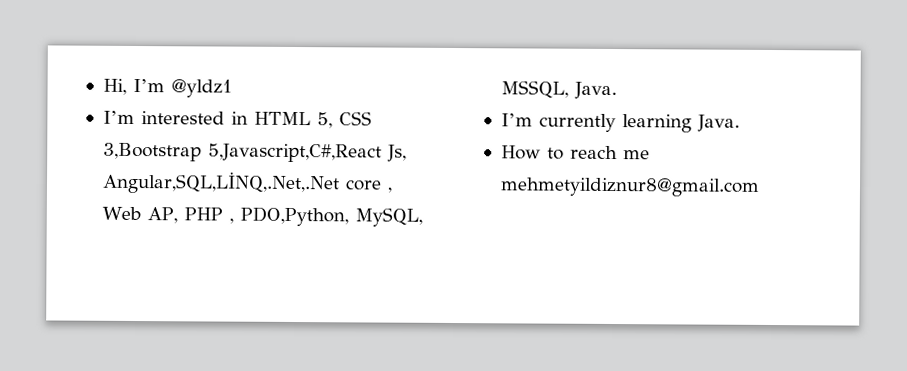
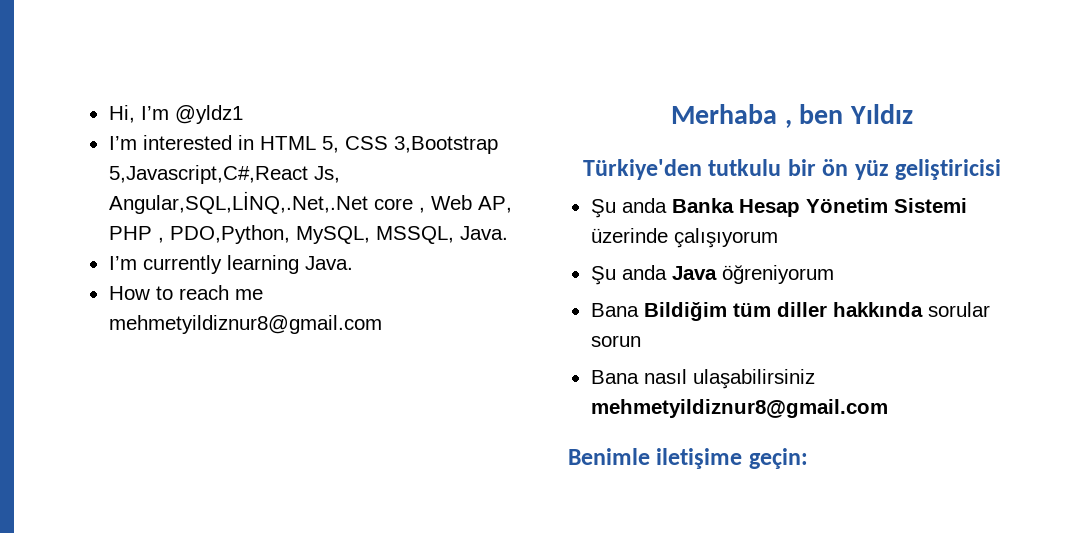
+ Merhaba , ben Yıldız
+ Türkiye'den tutkulu bir ön yüz geliştiricisi
+ Şu anda Banka Hesap Yönetim Sistemi üzerinde çalışıyorum
+ Şu anda Java öğreniyorum
+ Bana Bildiğim tüm diller hakkında sorular sorun
+ Bana nasıl ulaşabilirsiniz mehmetyildiznur8@gmail.com
+ Benimle iletişime geçin:

